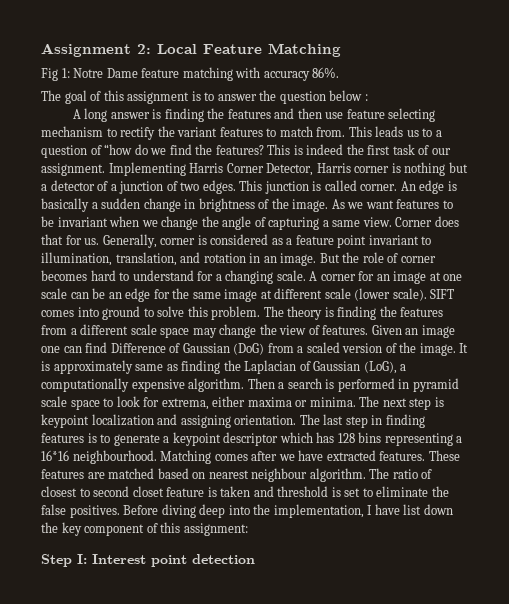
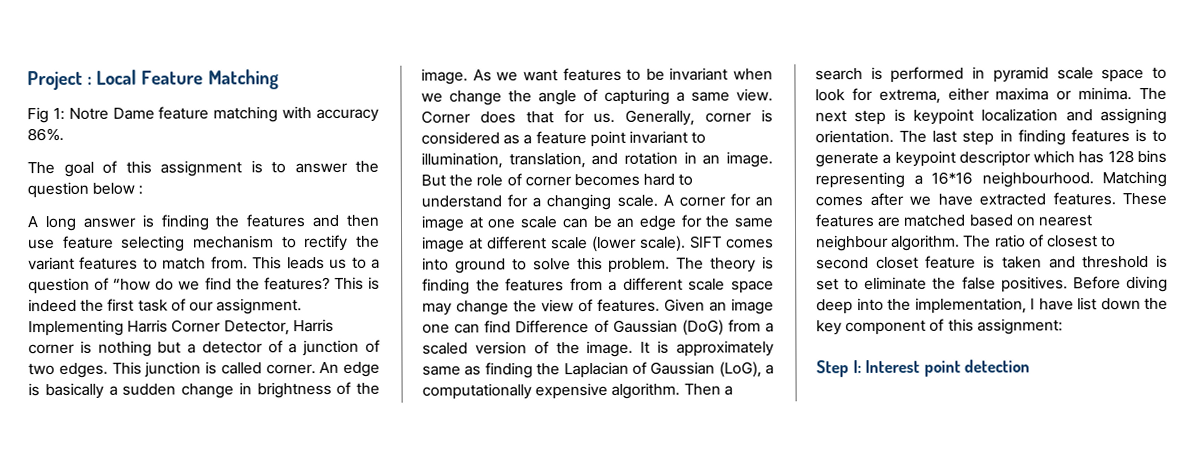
- Assignment 2: Local Feature Matching
+ Project : Local Feature Matching

